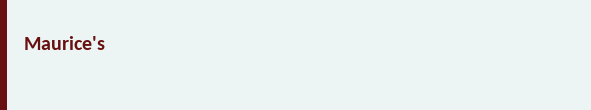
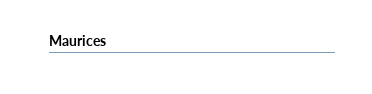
- Maurice's
+ Maurices

